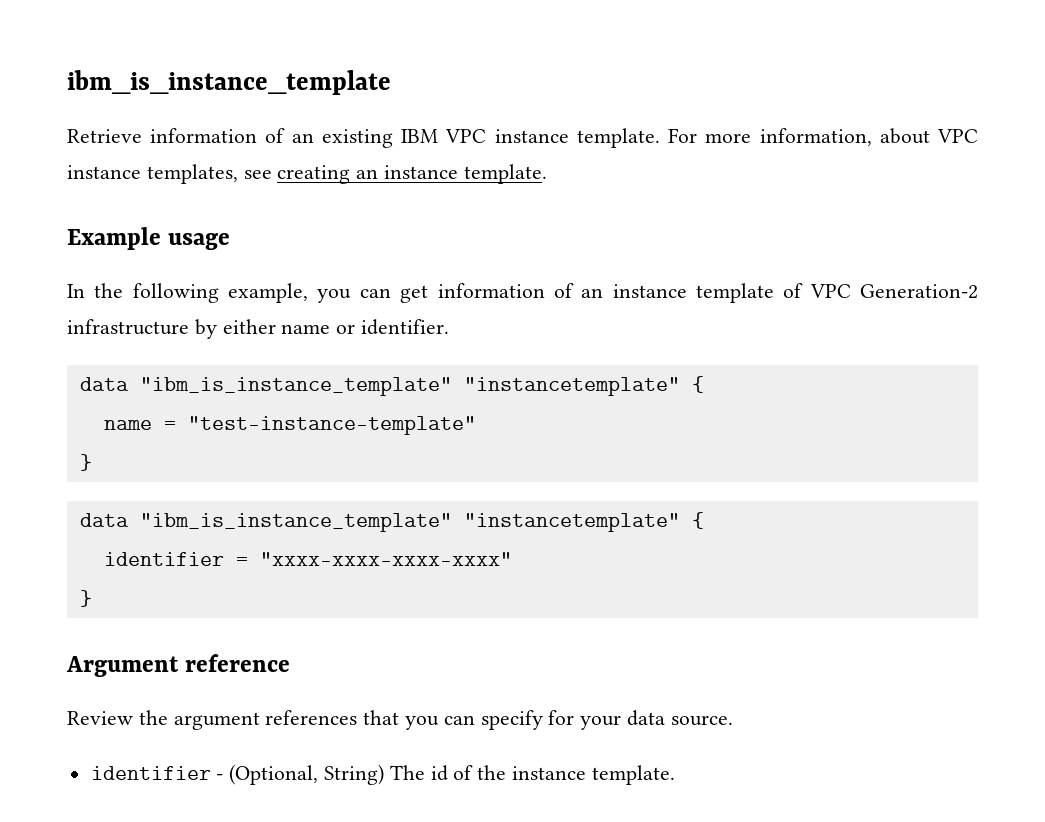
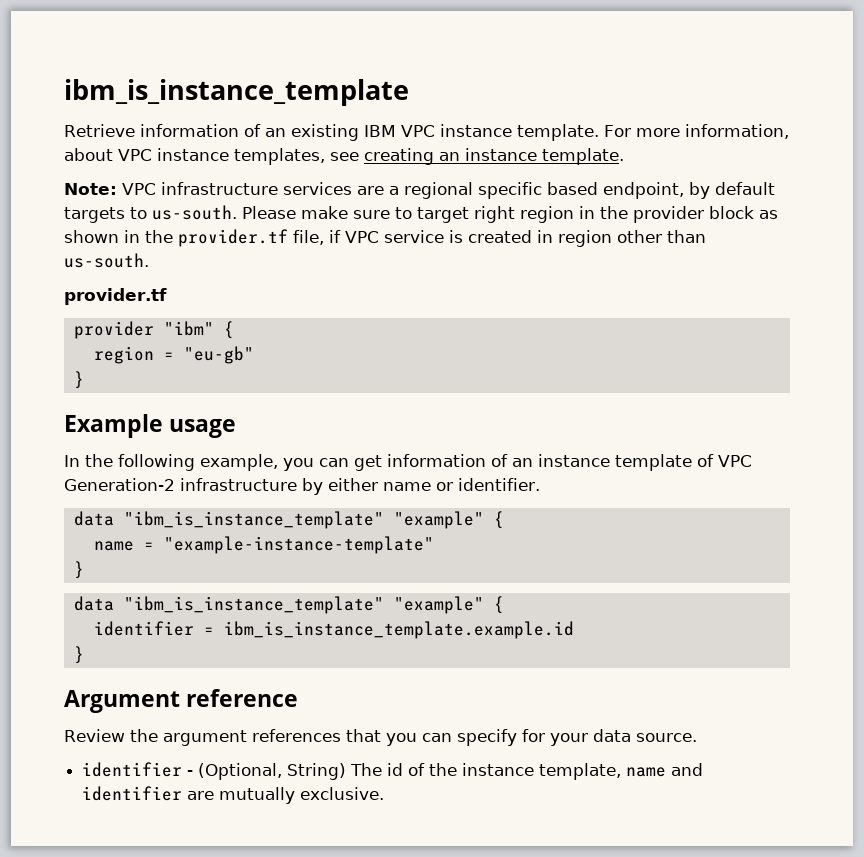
+ Note: VPC infrastructure services are a regional specific based endpoint, by default targets to us-south. Please make sure to target right region in the provider block as shown in the provider.tf file, if VPC service is created in region other than us-south.
+ provider.tf
+ provider "ibm" {
+ region = "eu-gb"
+ }
  In the following example, you can get information of an instance template of VPC Generation-2 infrastructure by either name or identifier.
- data "ibm_is_instance_template" "instancetemplate" {
+ data "ibm_is_instance_template" "example" {
- name = "test-instance-template"
+ name = "example-instance-template"
  }
- data "ibm_is_instance_template" "instancetemplate" {
+ data "ibm_is_instance_template" "example" {
- identifier = "xxxx-xxxx-xxxx-xxxx"
+ identifier = ibm_is_instance_template.example.id
- identifier - (Optional, String) The id of the instance template.
+ identifier - (Optional, String) The id of the instance template, name and identifier are mutually exclusive.

